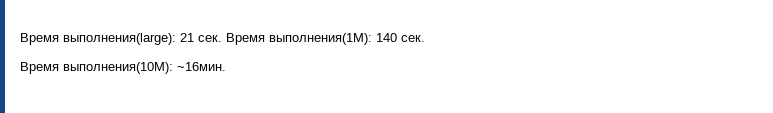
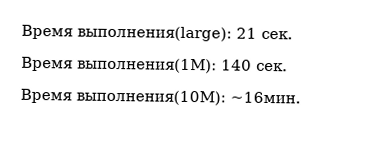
- Время выполнения(large): 21 сек. Время выполнения(1M): 140 сек.
+ Время выполнения(large): 21 сек.
+ Время выполнения(1M): 140 сек.

